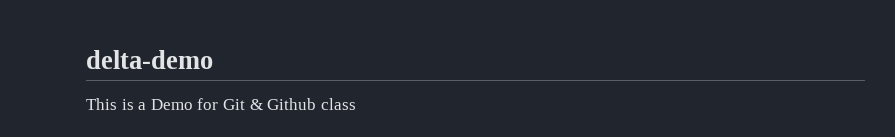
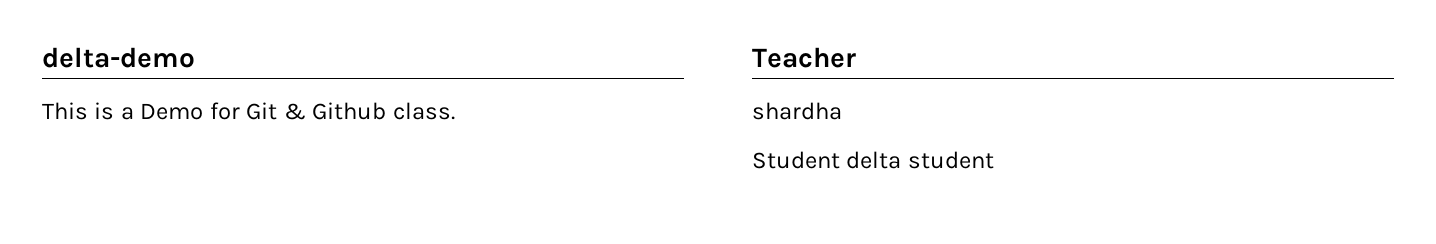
- This is a Demo for Git & Github class
+ This is a Demo for Git & Github class.
+ Teacher
+ shardha
+ Student delta student

